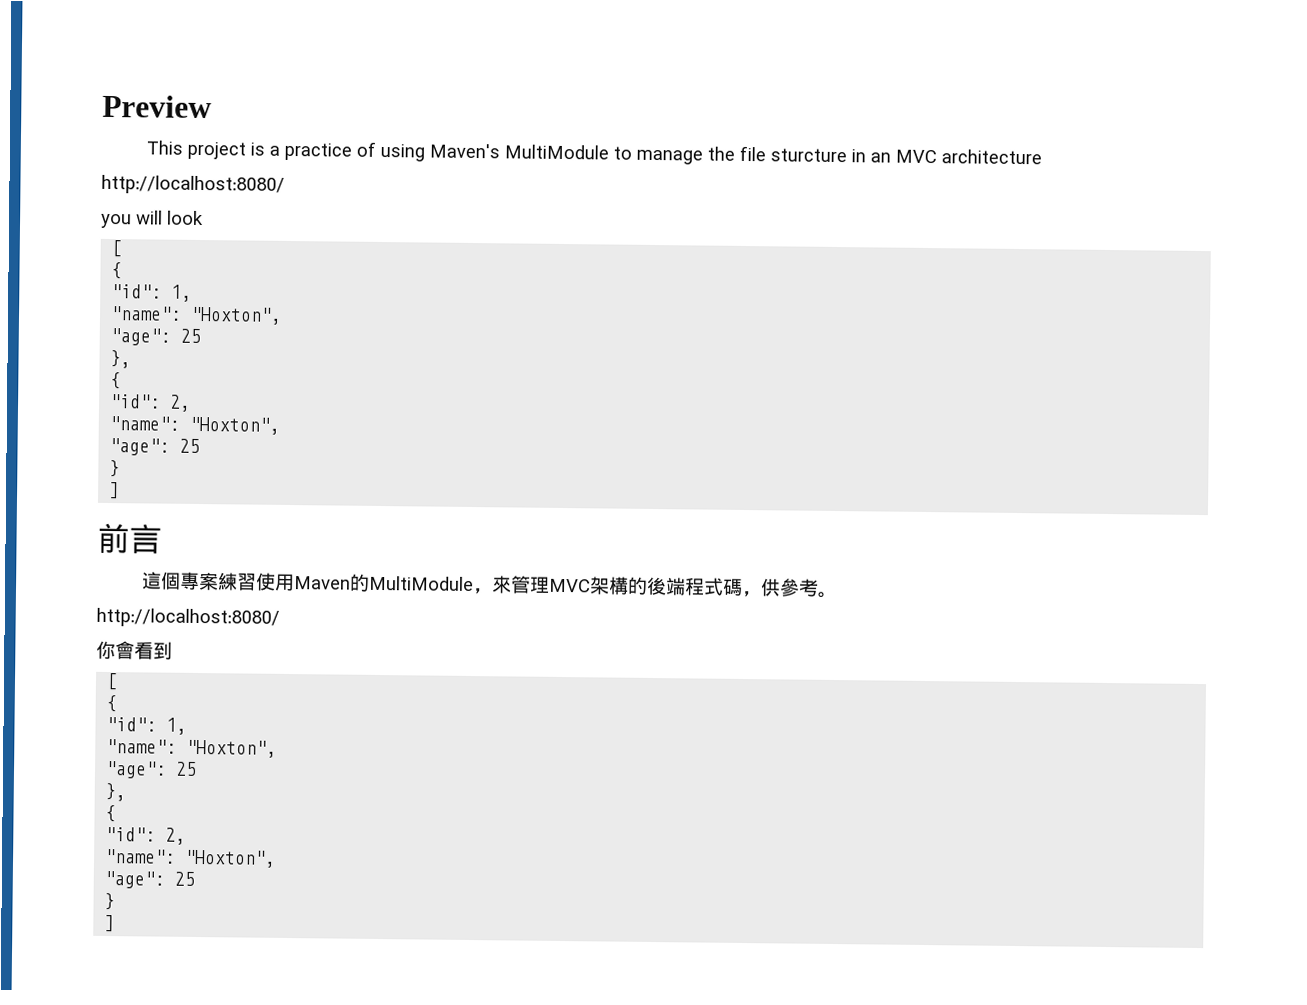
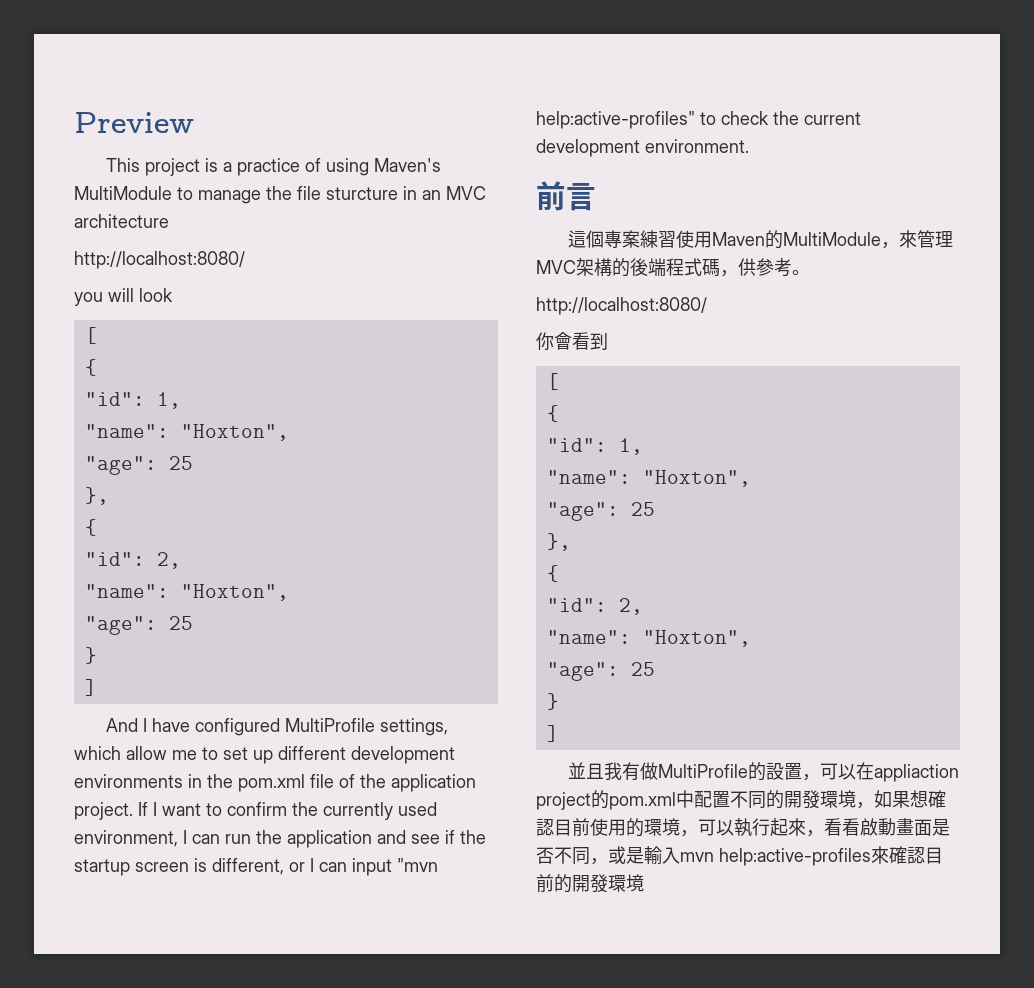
+ And I have configured MultiProfile settings, which allow me to set up different development environments in the pom.xml file of the application project. If I want to confirm the currently used environment, I can run the application and see if the startup screen is different, or I can input "mvn help:active-profiles" to check the current development environment.
+ 並且我有做MultiProfile的設置，可以在appliaction project的pom.xml中配置不同的開發環境，如果想確認目前使用的環境，可以執行起來，看看啟動畫面是否不同，或是輸入mvn help:active-profiles來確認目前的開發環境

